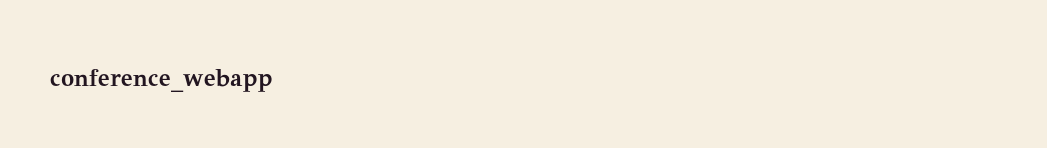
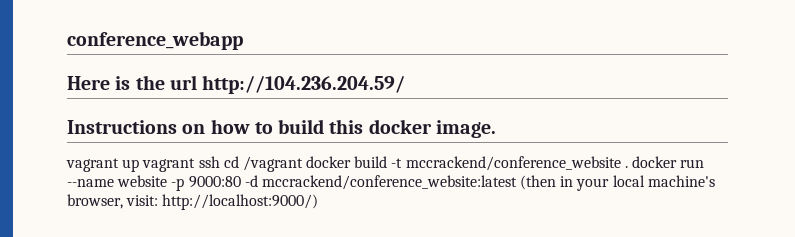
+ Here is the url http://104.236.204.59/
+ Instructions on how to build this docker image.
+ vagrant up vagrant ssh cd /vagrant docker build -t mccrackend/conference_website . docker run --name website -p 9000:80 -d mccrackend/conference_website:latest (then in your local machine's browser, visit: http://localhost:9000/)

